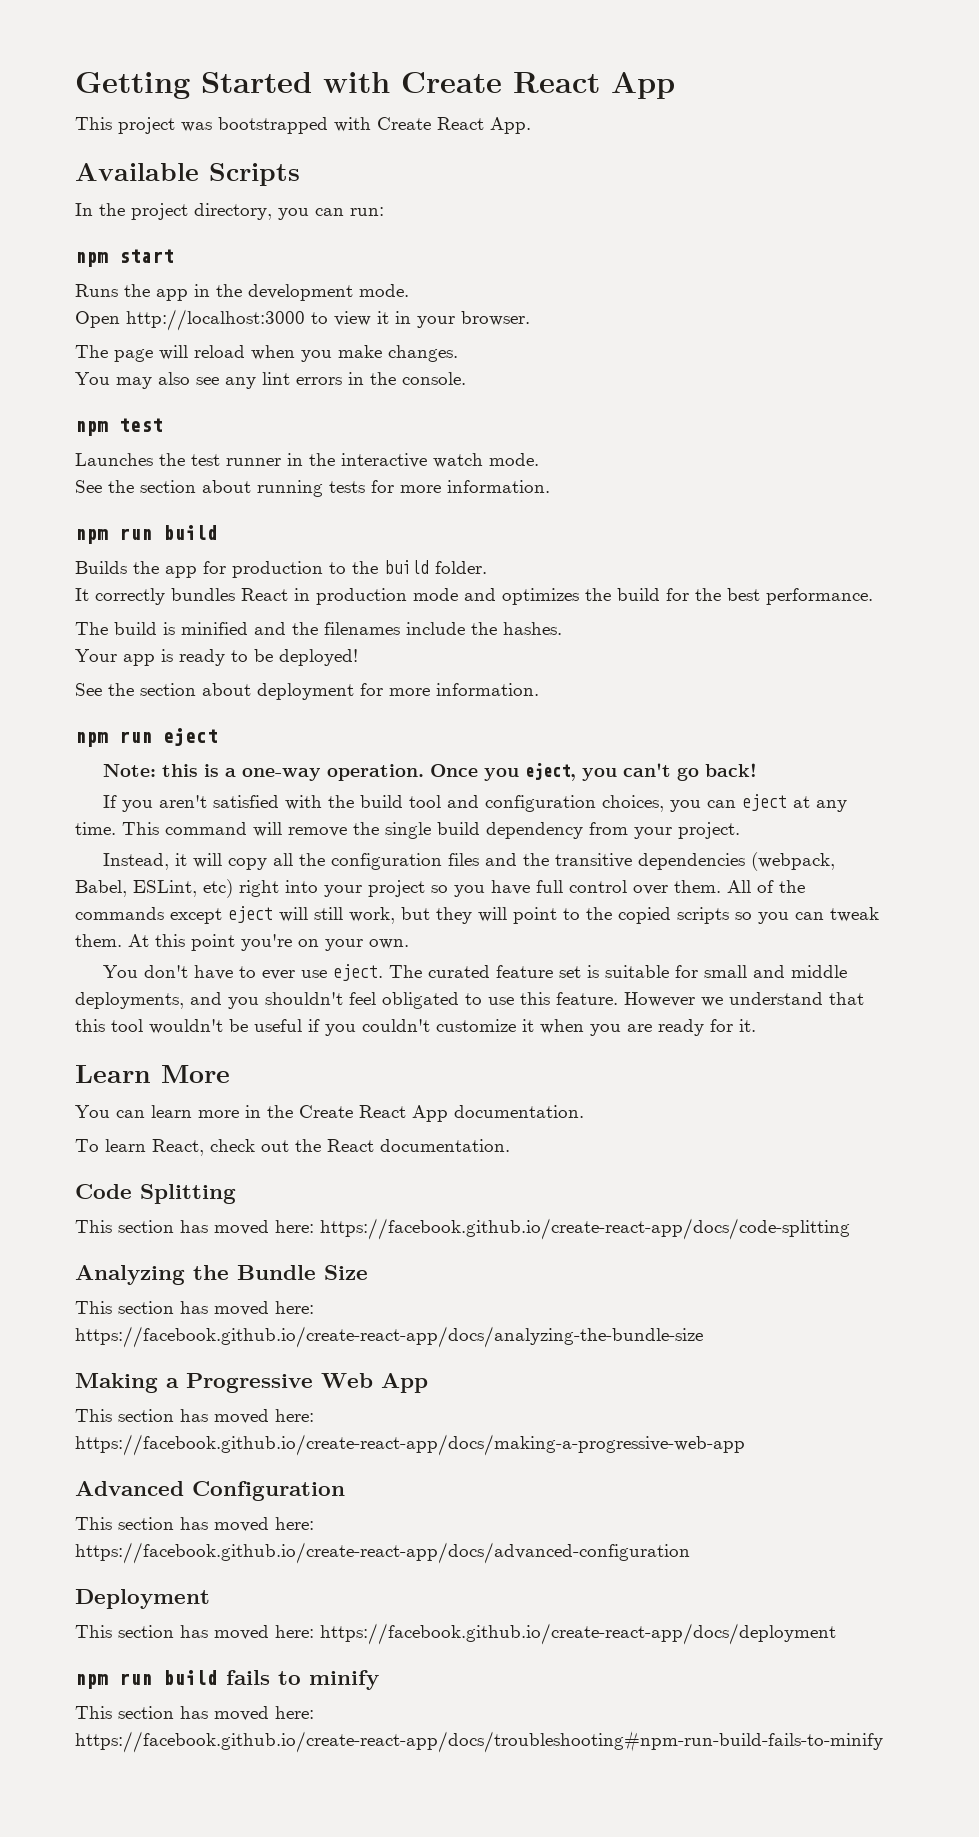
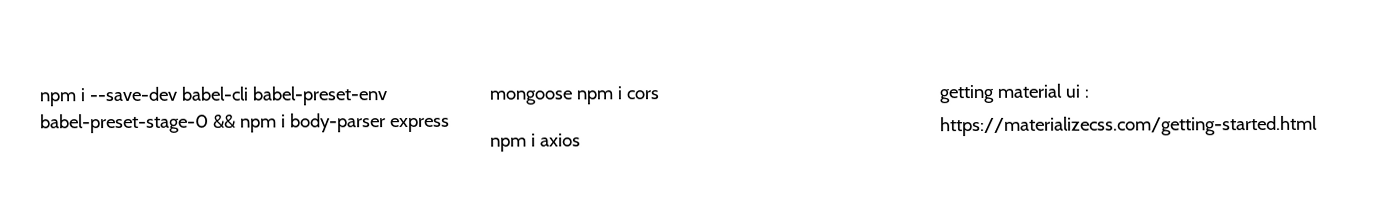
- Getting Started with Create React App
- This project was bootstrapped with Create React App.
- Available Scripts
- In the project directory, you can run:
- npm start
- Runs the app in the development mode.
- Open http://localhost:3000 to view it in your browser.
- The page will reload when you make changes.
- You may also see any lint errors in the console.
- npm test
- Launches the test runner in the interactive watch mode.
- See the section about running tests for more information.
- npm run build
- Builds the app for production to the build folder.
- It correctly bundles React in production mode and optimizes the build for the best performance.
- The build is minified and the filenames include the hashes.
- Your app is ready to be deployed!
- See the section about deployment for more information.
- npm run eject
- Note: this is a one-way operation. Once you eject, you can't go back!
- If you aren't satisfied with the build tool and configuration choices, you can eject at any time. This command will remove the single build dependency from your project.
- Instead, it will copy all the configuration files and the transitive dependencies (webpack, Babel, ESLint, etc) right into your project so you have full control over them. All of the commands except eject will still work, but they will point to the copied scripts so you can tweak them. At this point you're on your own.
- You don't have to ever use eject. The curated feature set is suitable for small and middle deployments, and you shouldn't feel obligated to use this feature. However we understand that this tool wouldn't be useful if you couldn't customize it when you are ready for it.
- Learn More
- You can learn more in the Create React App documentation.
- To learn React, check out the React documentation.
- Code Splitting
- This section has moved here: https://facebook.github.io/create-react-app/docs/code-splitting
- Analyzing the Bundle Size
- This section has moved here: https://facebook.github.io/create-react-app/docs/analyzing-the-bundle-size
- Making a Progressive Web App
- This section has moved here: https://facebook.github.io/create-react-app/docs/making-a-progressive-web-app
- Advanced Configuration
- This section has moved here: https://facebook.github.io/create-react-app/docs/advanced-configuration
- Deployment
- This section has moved here: https://facebook.github.io/create-react-app/docs/deployment
- npm run build fails to minify
- This section has moved here: https://facebook.github.io/create-react-app/docs/troubleshooting#npm-run-build-fails-to-minify
+ npm i --save-dev babel-cli babel-preset-env babel-preset-stage-0 && npm i body-parser express mongoose npm i cors
+ npm i axios
+ getting material ui :
+ https://materializecss.com/getting-started.html

